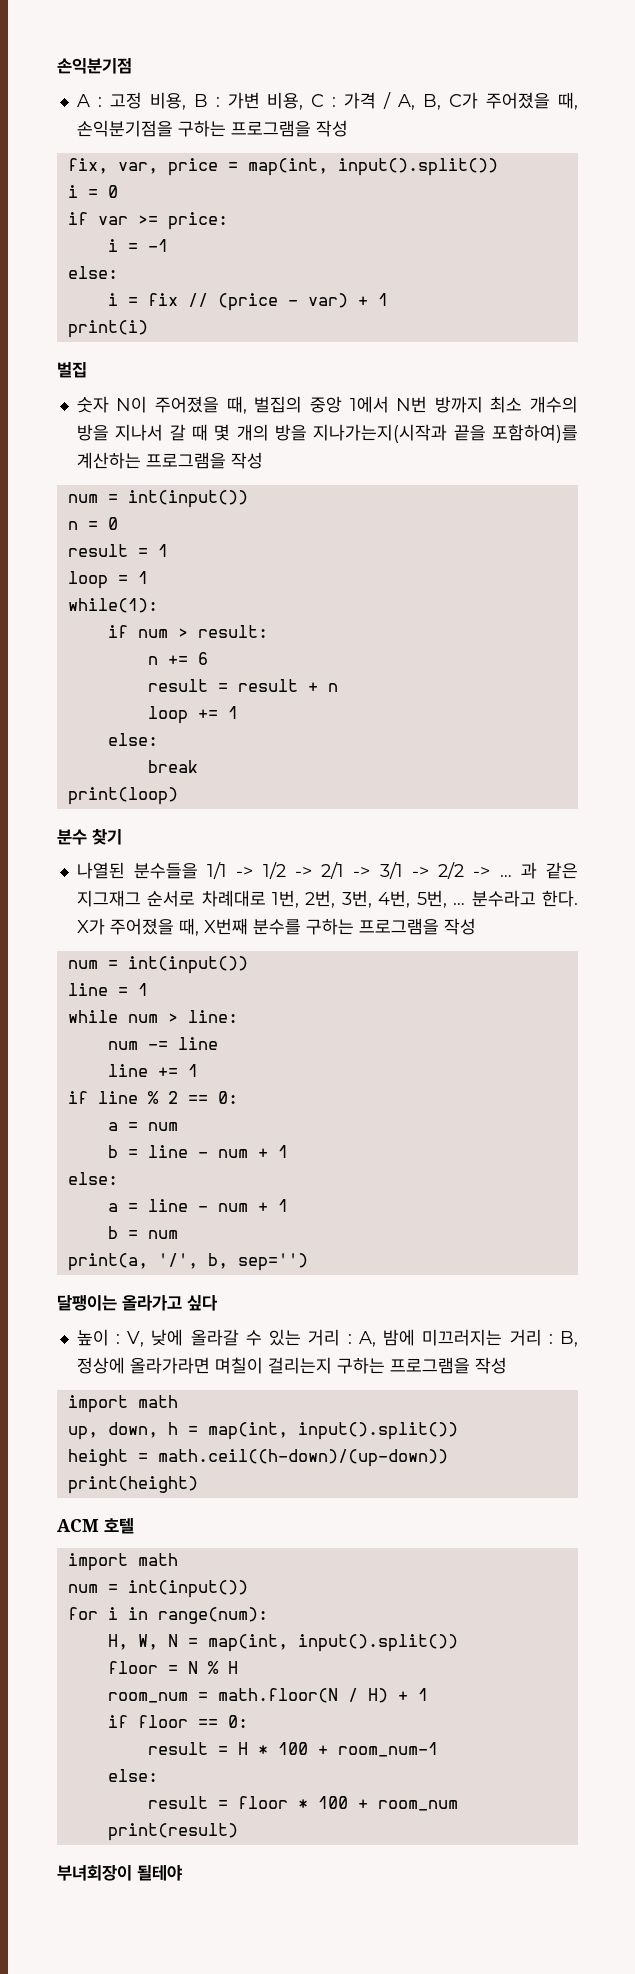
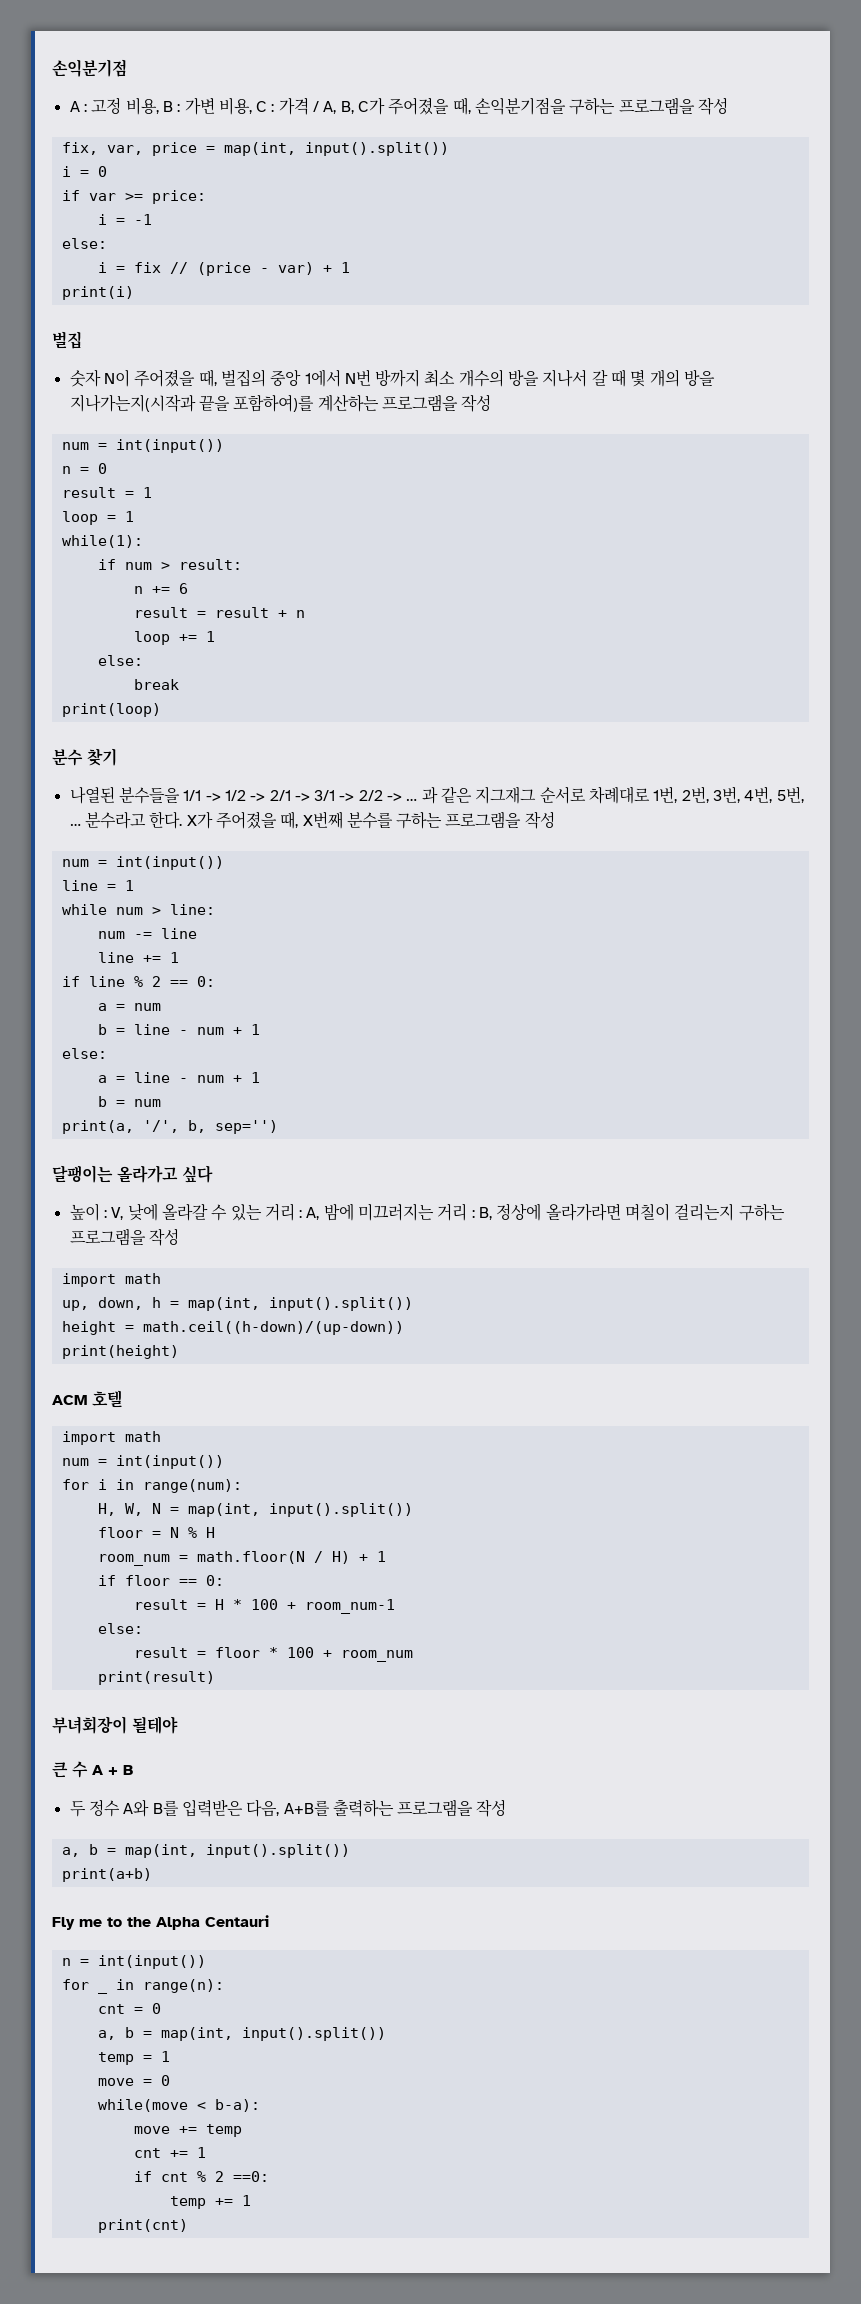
+ 큰 수 A + B
+ 두 정수 A와 B를 입력받은 다음, A+B를 출력하는 프로그램을 작성
+ a, b = map(int, input().split())
+ print(a+b)
+ Fly me to the Alpha Centauri
+ n = int(input())
+ for _ in range(n):
+ cnt = 0
+ a, b = map(int, input().split())
+ temp = 1
+ move = 0
+ while(move < b-a):
+ move += temp
+ cnt += 1
+ if cnt % 2 ==0:
+ temp += 1
+ print(cnt)

